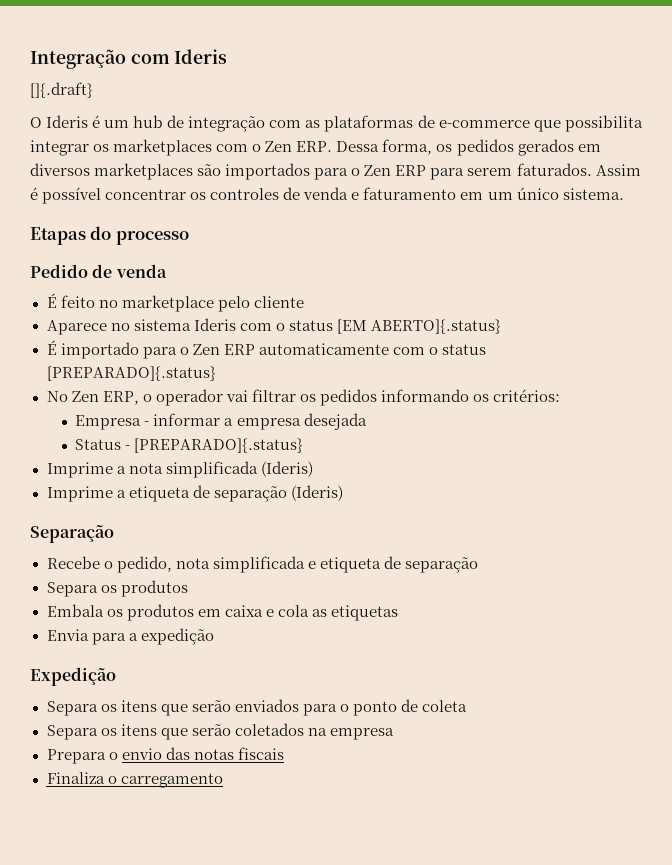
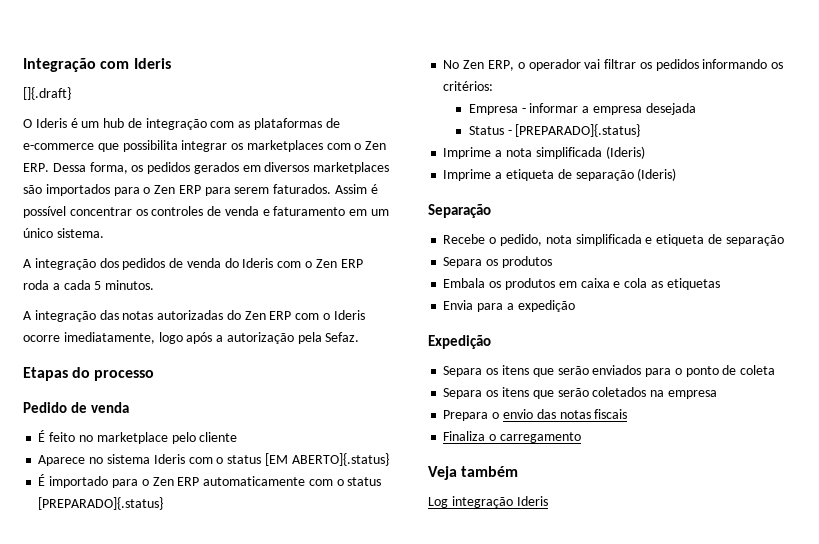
+ A integração dos pedidos de venda do Ideris com o Zen ERP roda a cada 5 minutos.
+ A integração das notas autorizadas do Zen ERP com o Ideris ocorre imediatamente, logo após a autorização pela Sefaz.
+ Veja também
+ Log integração Ideris

